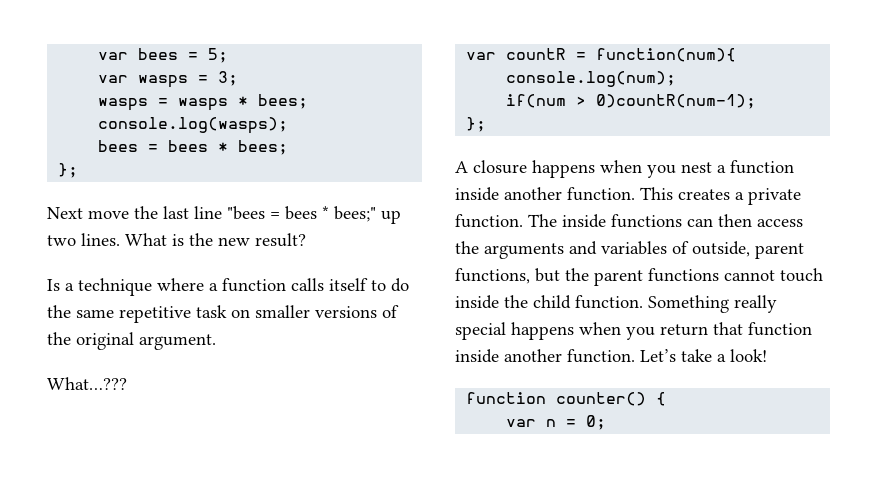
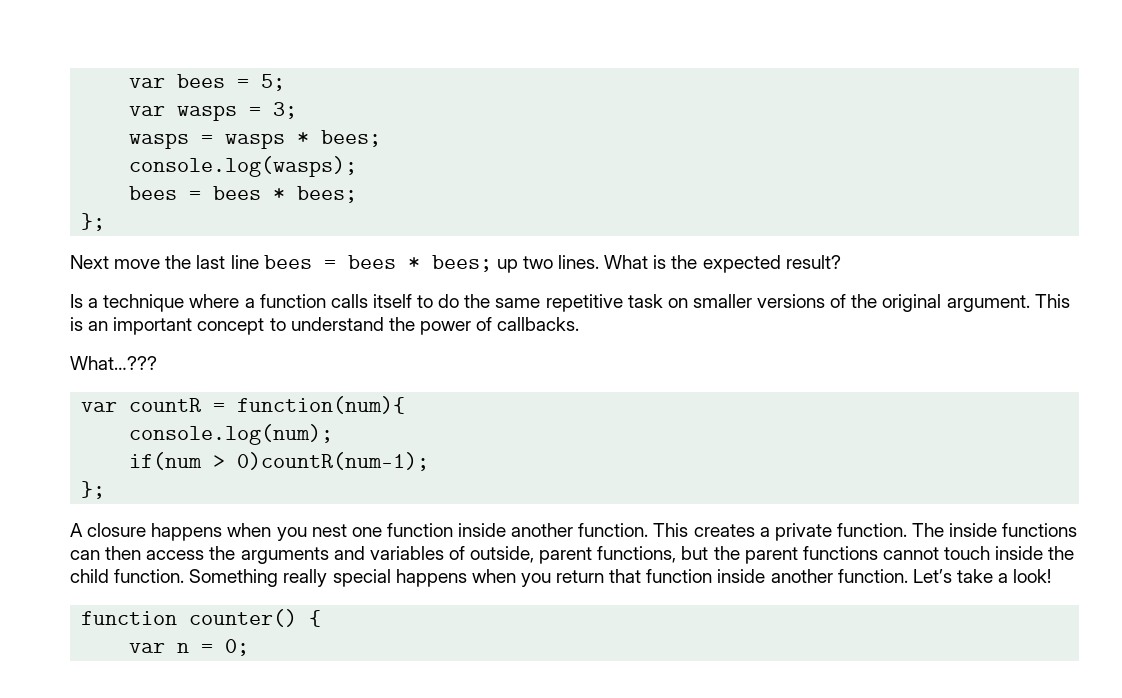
- Next move the last line "bees = bees * bees;" up two lines.
+ Next move the last line bees = bees * bees; up two lines.
- What is the new result?
+ What is the expected result?
+ This is an important concept to understand the power of callbacks.
- A closure happens when you nest a function inside another function.
+ A closure happens when you nest one function inside another function.

